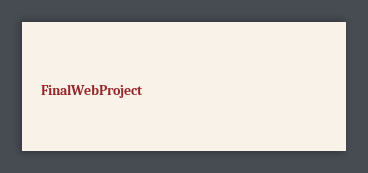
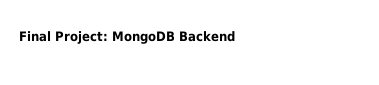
- FinalWebProject
+ Final Project: MongoDB Backend

